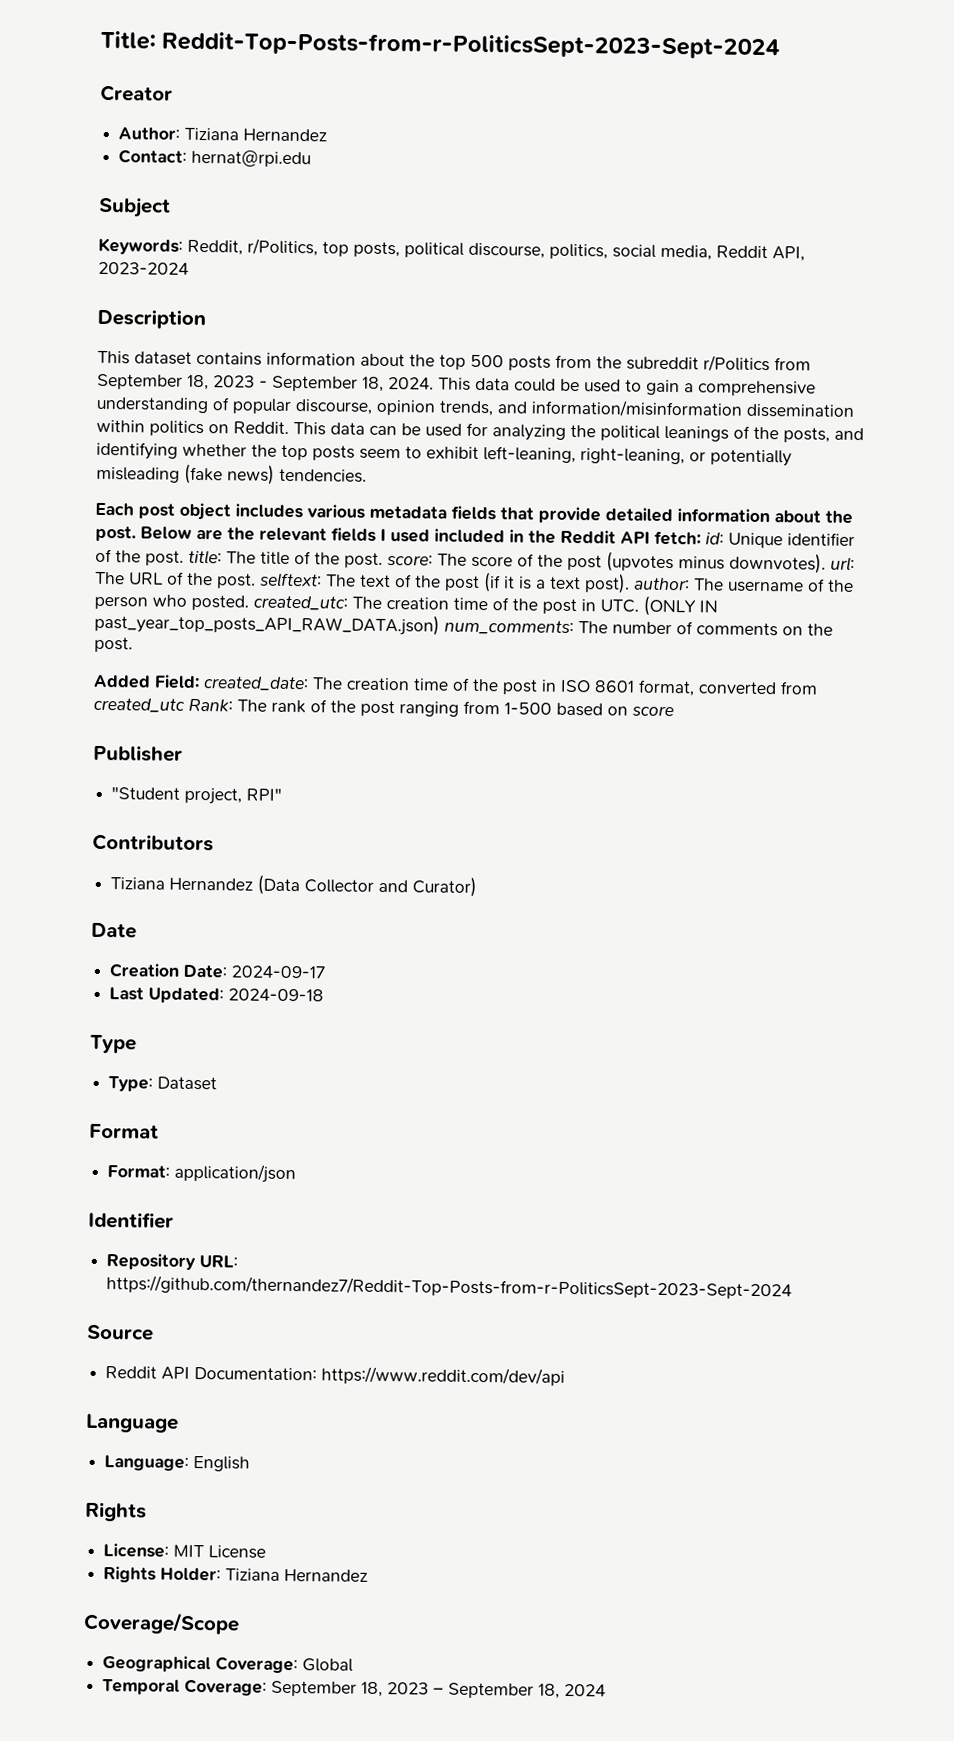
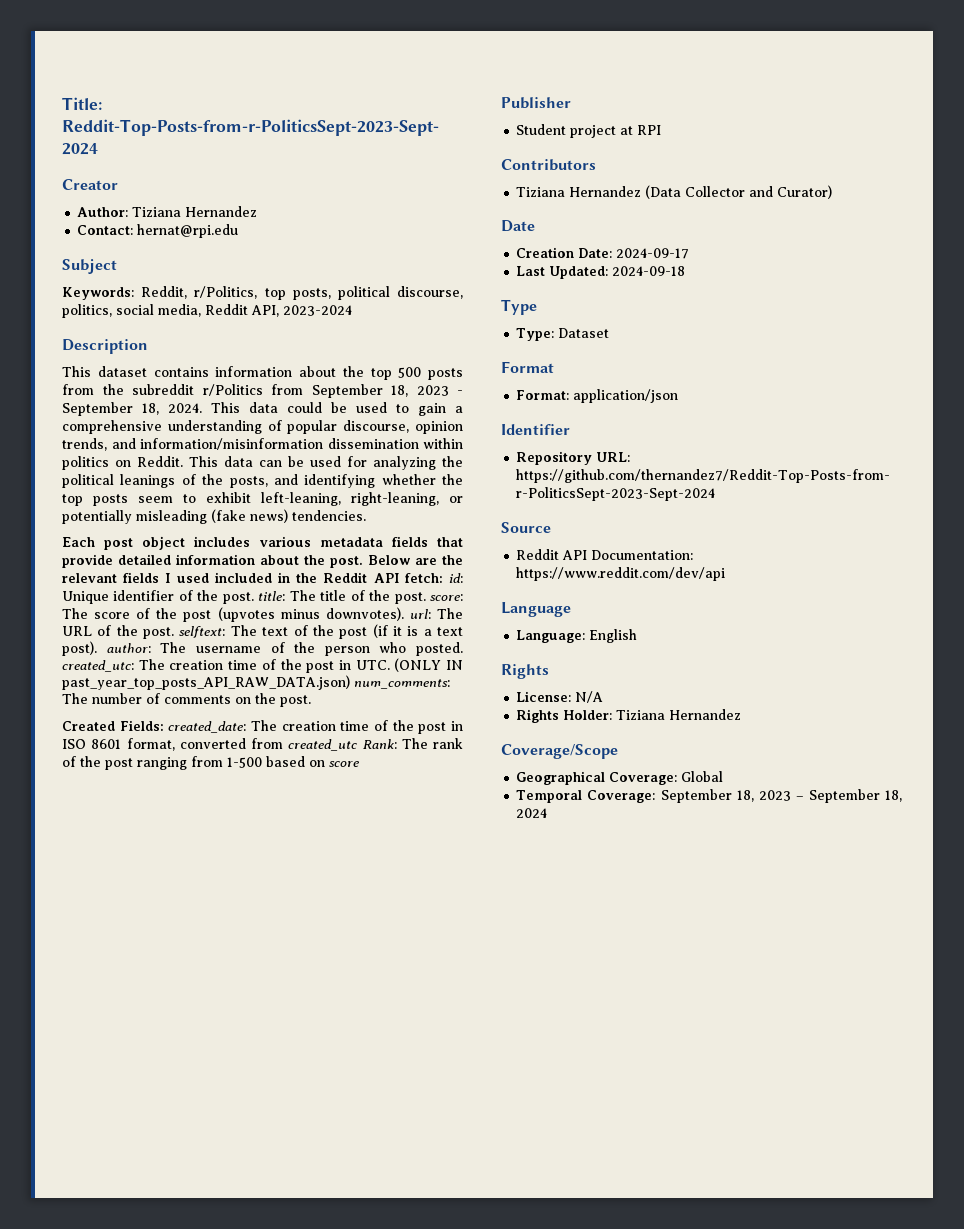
- Added Field: created_date: The creation time of the post in ISO 8601 format, converted from created_utc Rank: The rank of the post ranging from 1-500 based on score
+ Created Fields: created_date: The creation time of the post in ISO 8601 format, converted from created_utc Rank: The rank of the post ranging from 1-500 based on score
- "Student project, RPI"
+ Student project at RPI
- License: MIT License
+ License: N/A

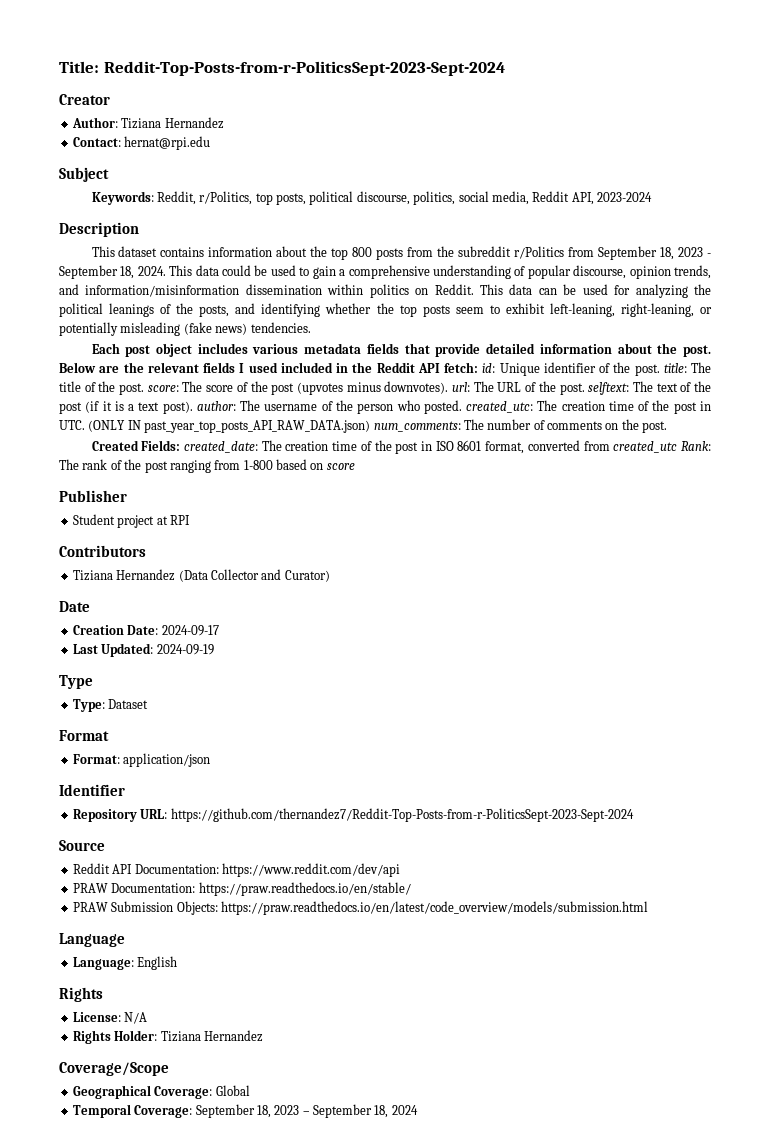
- This dataset contains information about the top 500 posts from the subreddit r/Politics from September 18, 2023 - September 18, 2024.
+ This dataset contains information about the top 800 posts from the subreddit r/Politics from September 18, 2023 - September 18, 2024.
- Created Fields: created_date: The creation time of the post in ISO 8601 format, converted from created_utc Rank: The rank of the post ranging from 1-500 based on score
+ Created Fields: created_date: The creation time of the post in ISO 8601 format, converted from created_utc Rank: The rank of the post ranging from 1-800 based on score
- Last Updated: 2024-09-18
+ Last Updated: 2024-09-19
+ PRAW Documentation: https://praw.readthedocs.io/en/stable/
+ PRAW Submission Objects: https://praw.readthedocs.io/en/latest/code_overview/models/submission.html

